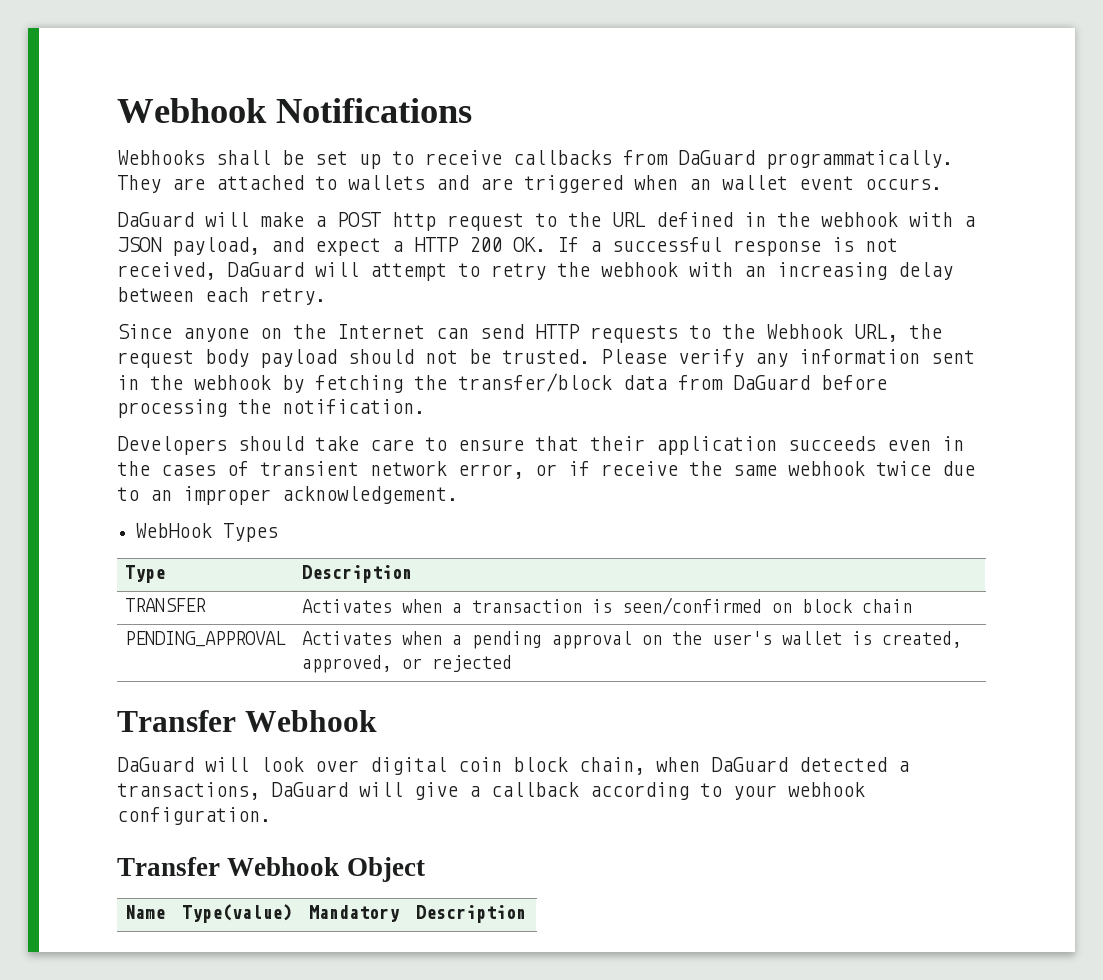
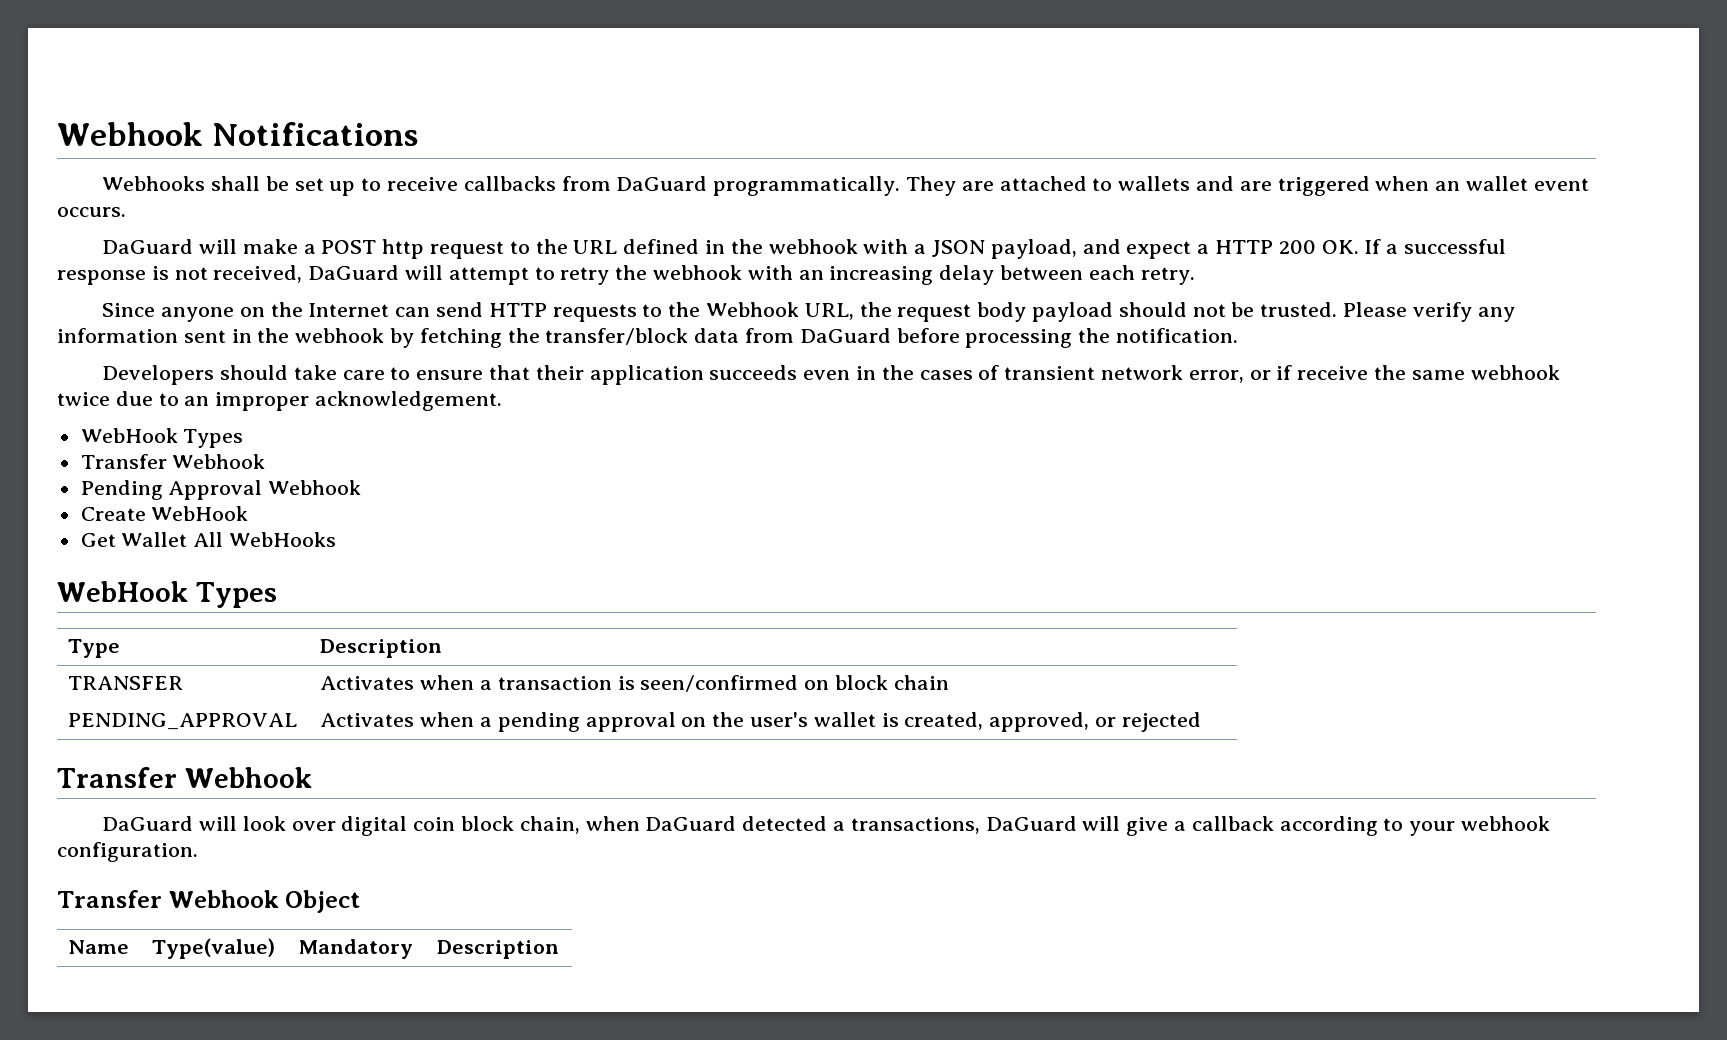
  Developers should take care to ensure that their application succeeds even in the cases of transient network error, or if receive the same webhook twice due to an improper acknowledgement.
+ WebHook Types
+ Transfer Webhook
+ Pending Approval Webhook
+ Create WebHook
+ Get Wallet All WebHooks

